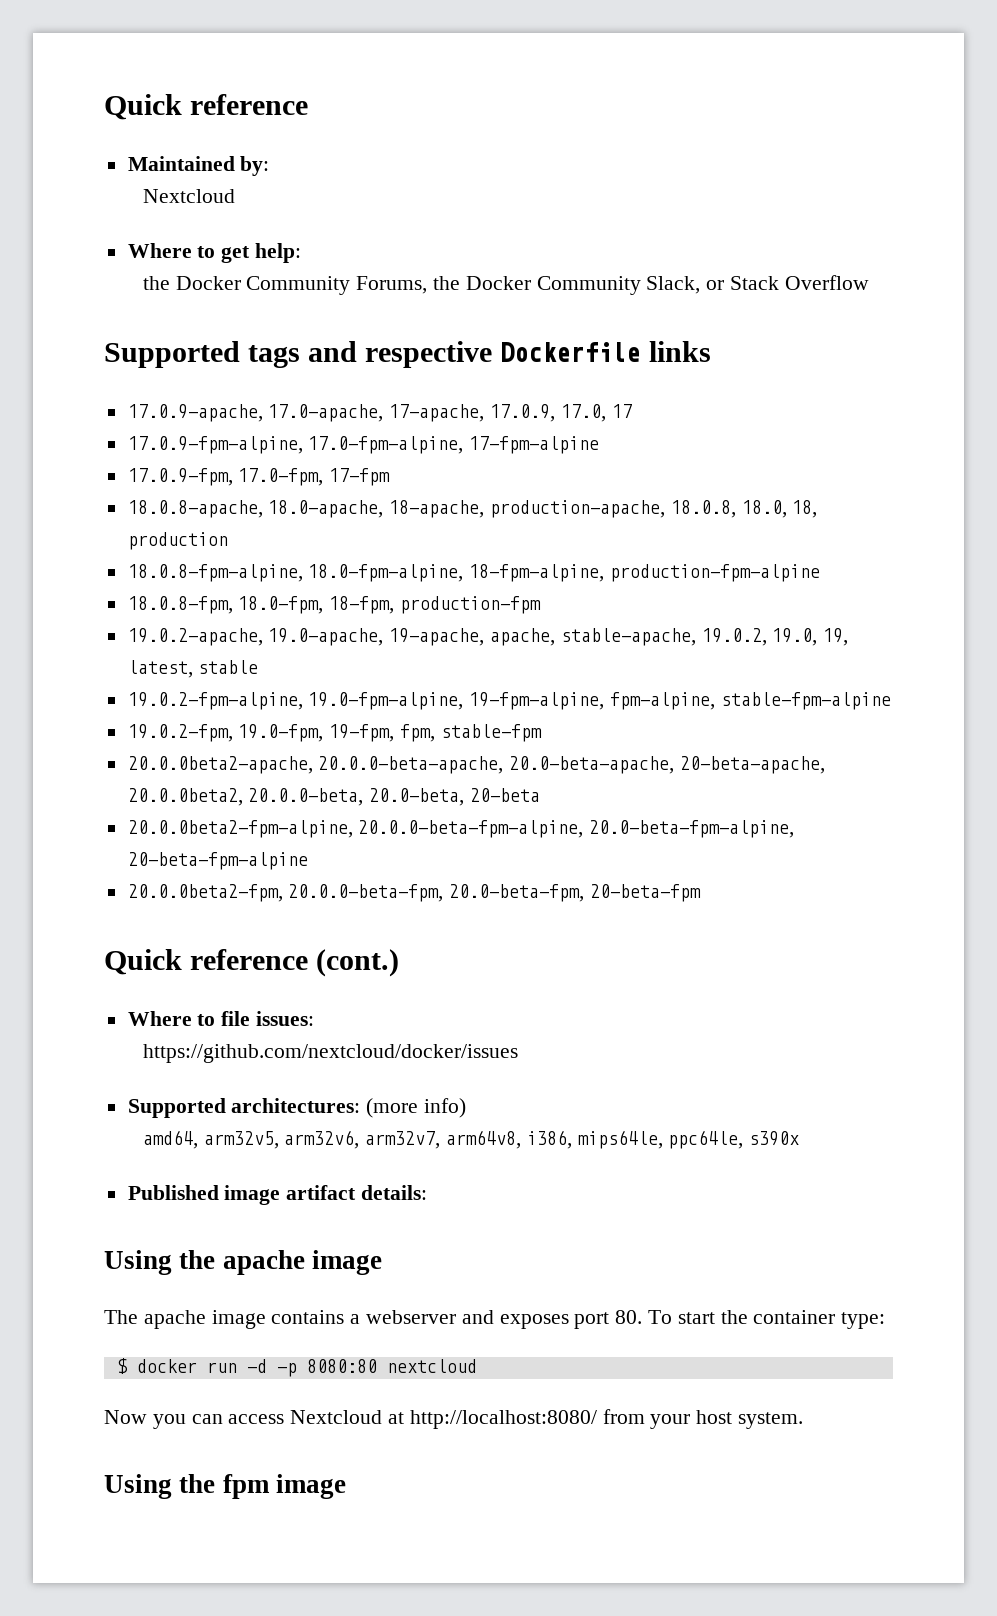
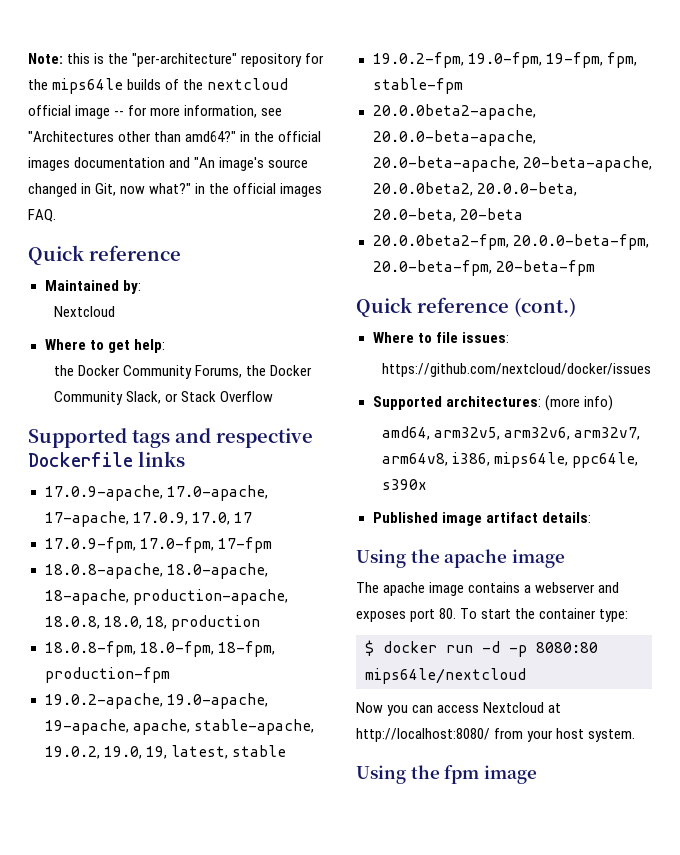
+ Note: this is the "per-architecture" repository for the mips64le builds of the nextcloud official image -- for more information, see "Architectures other than amd64?" in the official images documentation and "An image's source changed in Git, now what?" in the official images FAQ.
- 17.0.9-fpm-alpine, 17.0-fpm-alpine, 17-fpm-alpine
- 18.0.8-fpm-alpine, 18.0-fpm-alpine, 18-fpm-alpine, production-fpm-alpine
- 19.0.2-fpm-alpine, 19.0-fpm-alpine, 19-fpm-alpine, fpm-alpine, stable-fpm-alpine
- 20.0.0beta2-fpm-alpine, 20.0.0-beta-fpm-alpine, 20.0-beta-fpm-alpine, 20-beta-fpm-alpine
- $ docker run -d -p 8080:80 nextcloud
+ $ docker run -d -p 8080:80 mips64le/nextcloud

